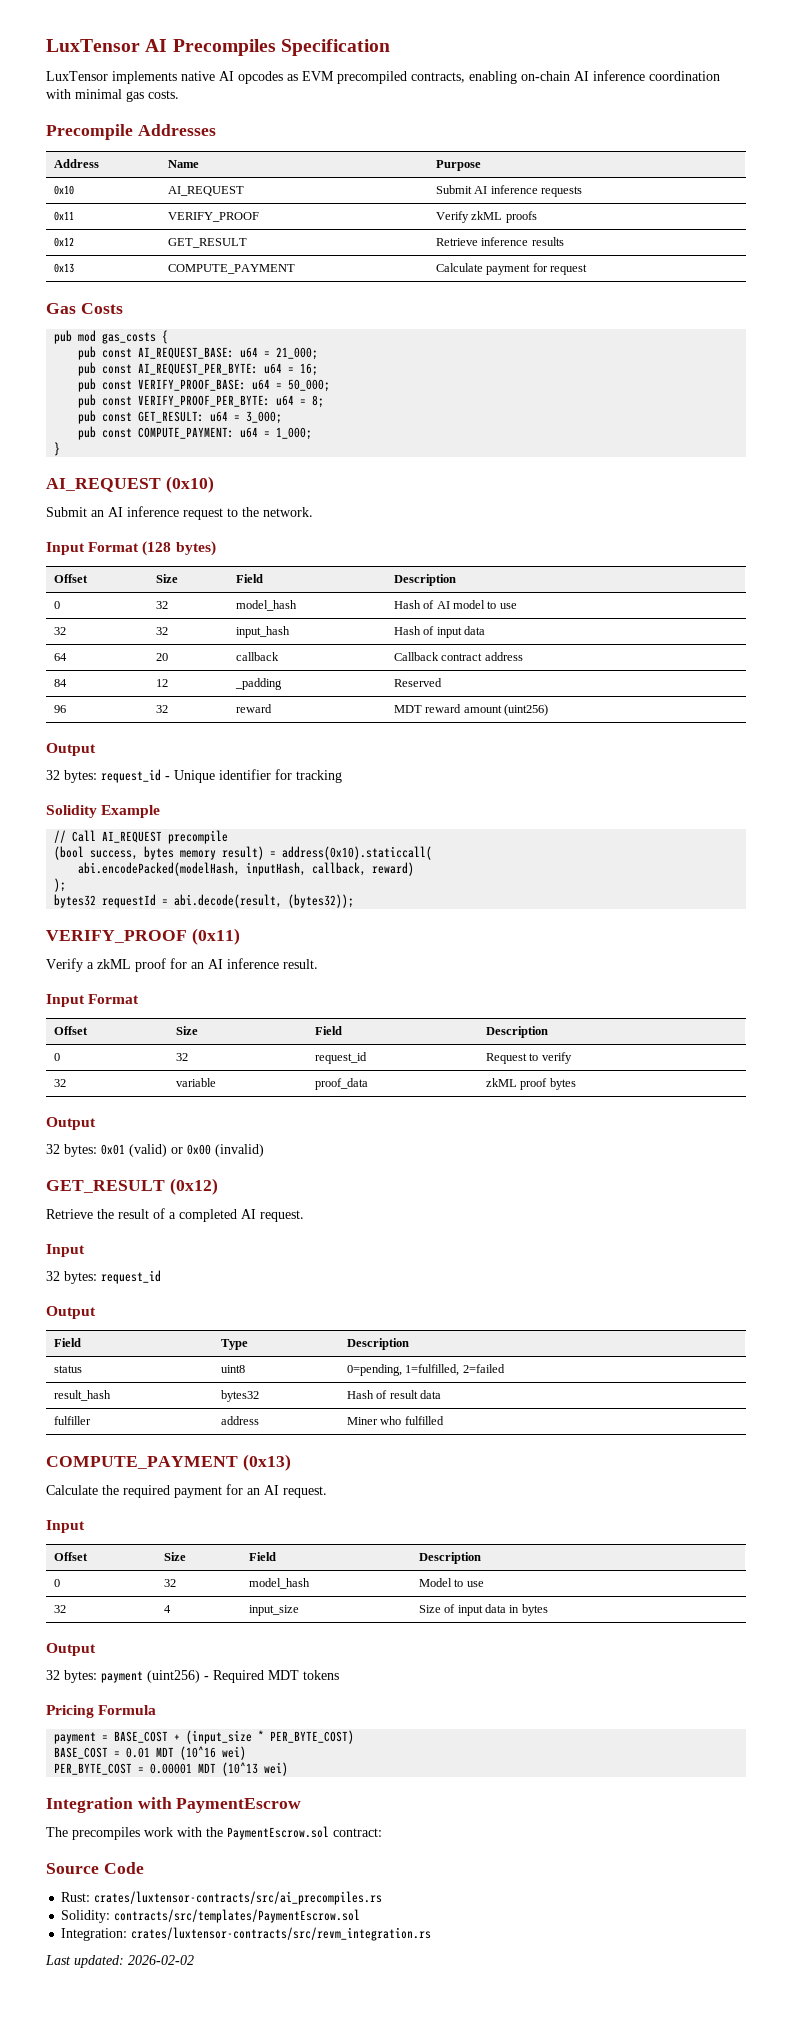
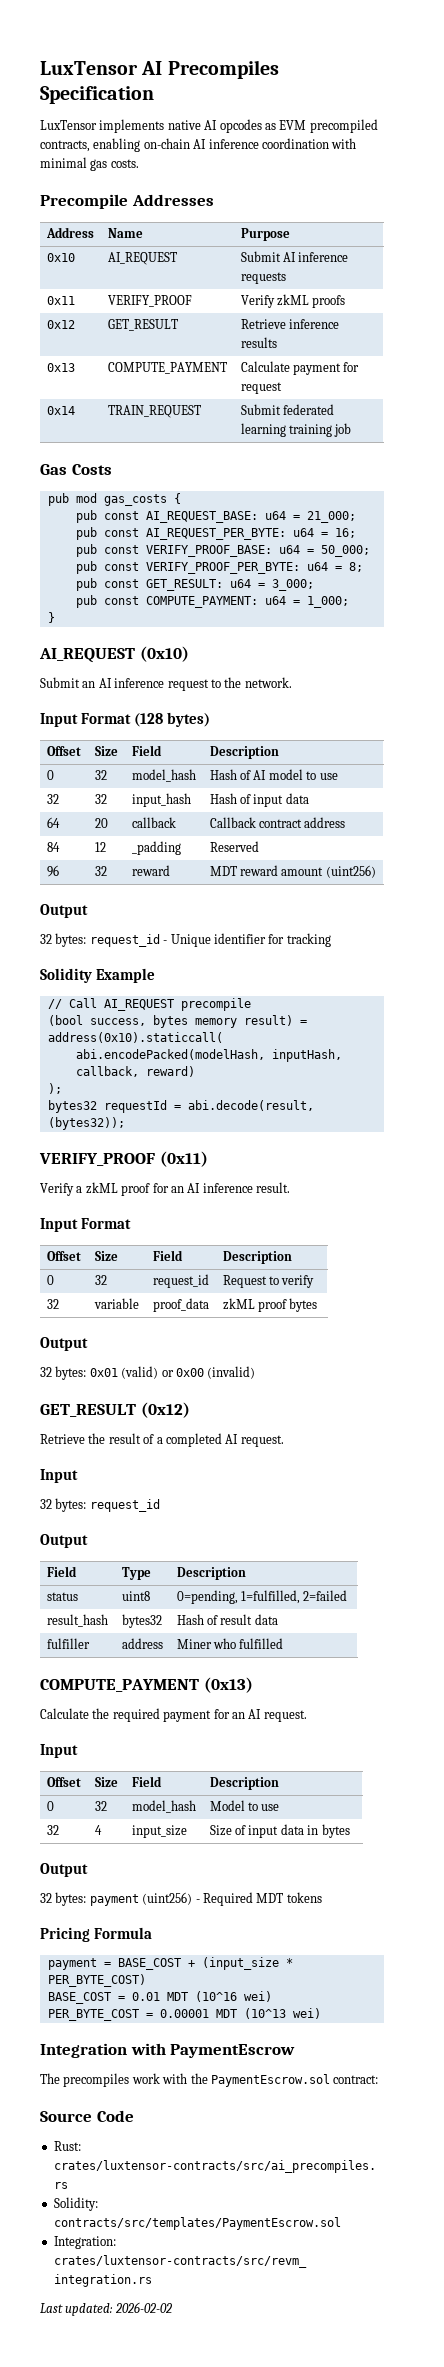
+ 0x14 | TRAIN_REQUEST | Submit federated learning training job

